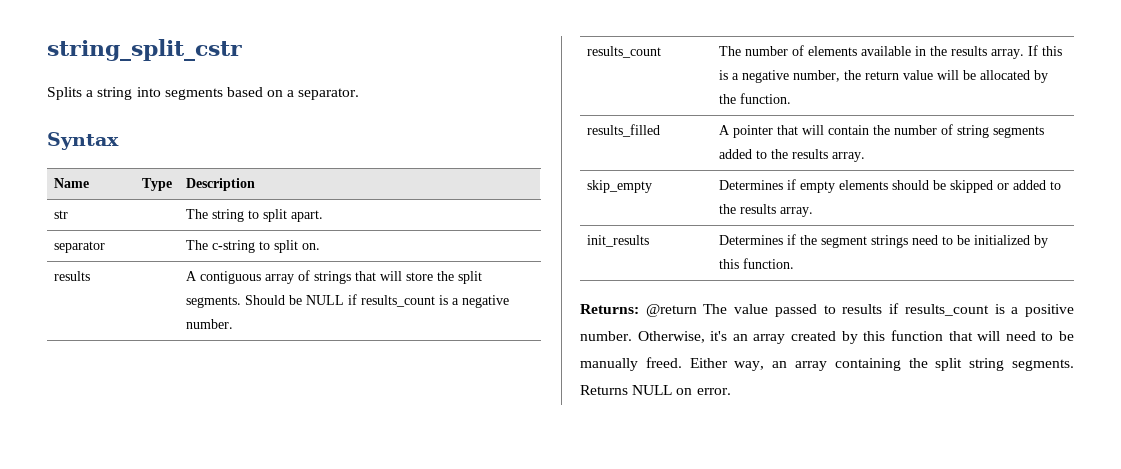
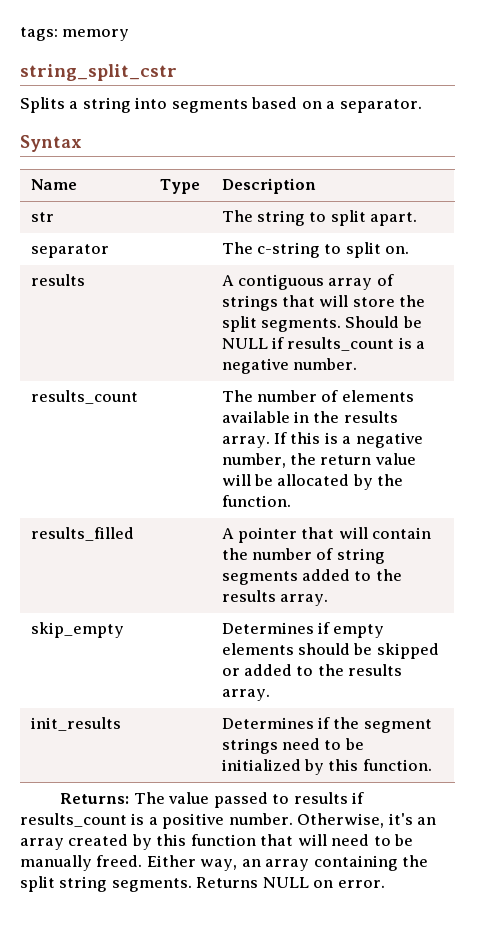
+ tags: memory
- Returns: @return The value passed to results if results_count is a positive number.
+ Returns: The value passed to results if results_count is a positive number.

